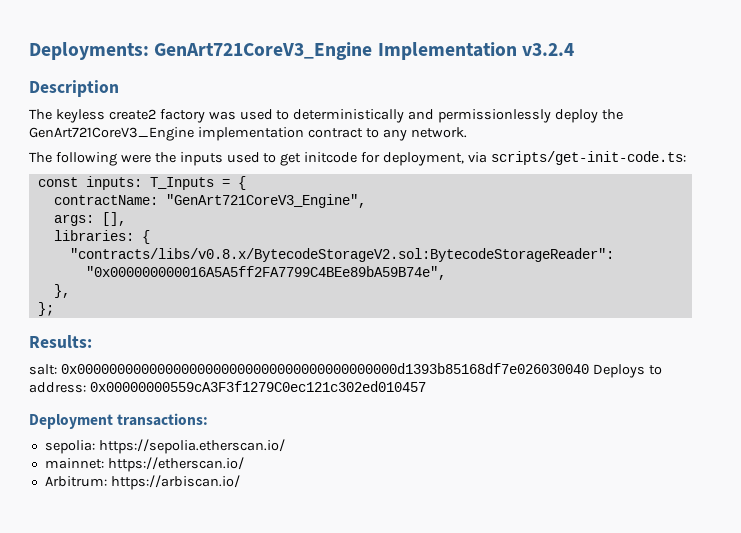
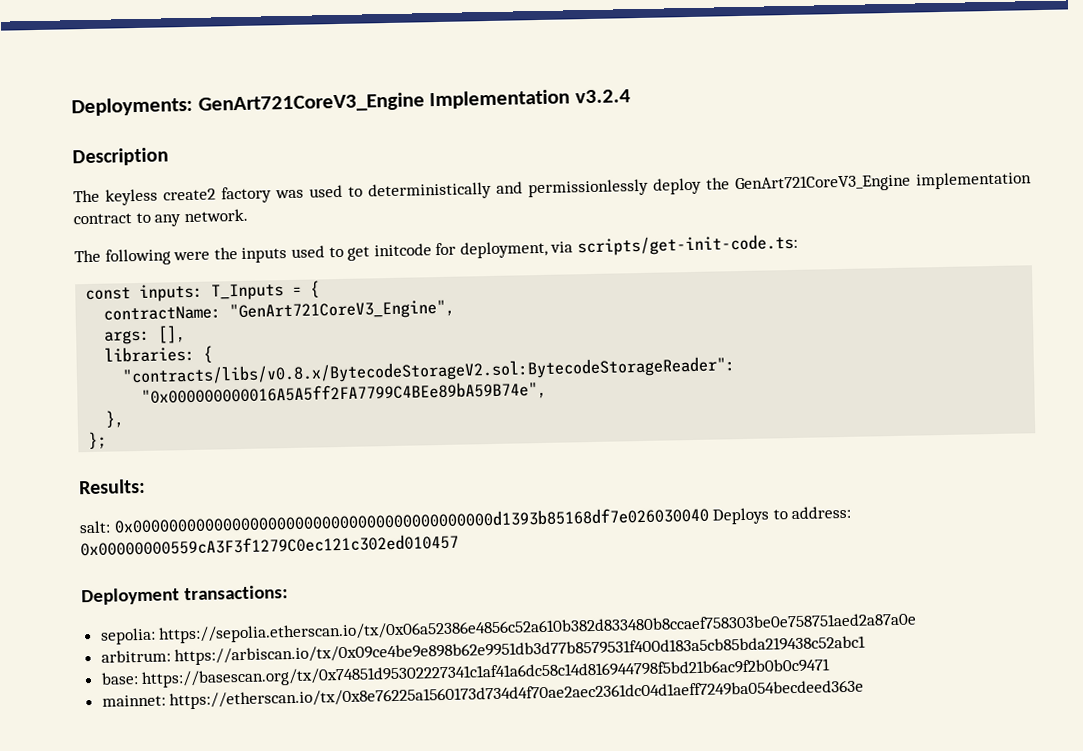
- sepolia: https://sepolia.etherscan.io/
- mainnet: https://etherscan.io/
- Arbitrum: https://arbiscan.io/
+ sepolia: https://sepolia.etherscan.io/tx/0x06a52386e4856c52a610b382d833480b8ccaef758303be0e758751aed2a87a0e
+ arbitrum: https://arbiscan.io/tx/0x09ce4be9e898b62e9951db3d77b8579531f400d183a5cb85bda219438c52abc1
+ base: https://basescan.org/tx/0x74851d95302227341c1af41a6dc58c14d816944798f5bd21b6ac9f2b0b0c9471
+ mainnet: https://etherscan.io/tx/0x8e76225a1560173d734d4f70ae2aec2361dc04d1aeff7249ba054becdeed363e

